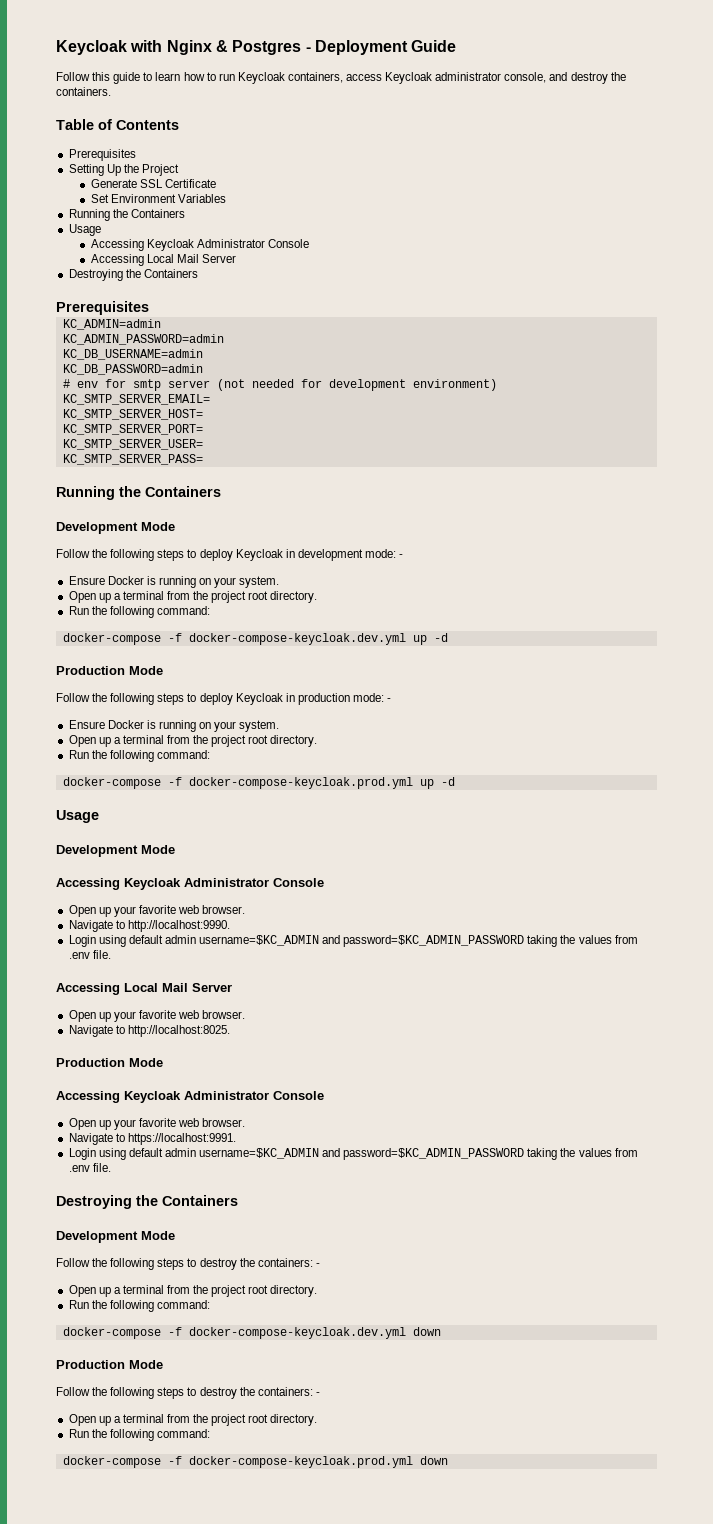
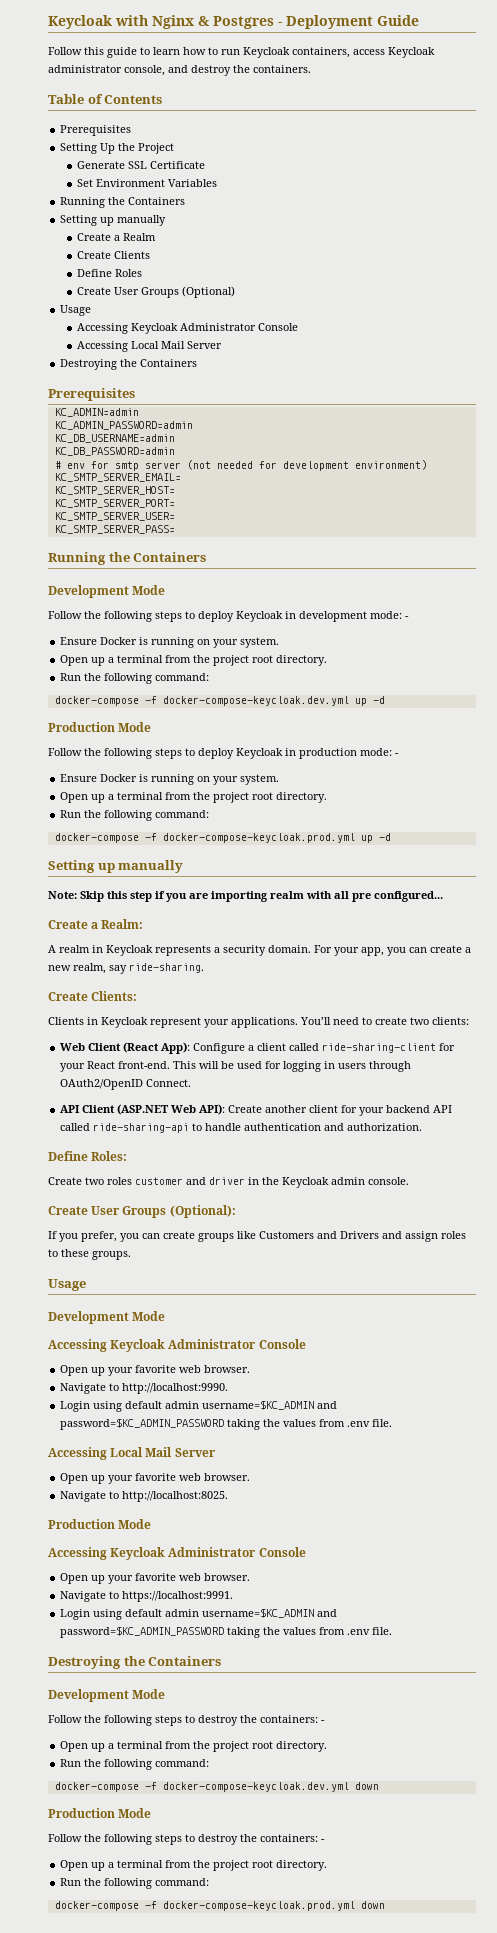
  Set Environment Variables
  Running the Containers
+ Setting up manually
+ Create a Realm
+ Create Clients
+ Define Roles
+ Create User Groups (Optional)
  docker-compose -f docker-compose-keycloak.prod.yml up -d
+ Setting up manually
+ Note: Skip this step if you are importing realm with all pre configured...
+ Create a Realm:
+ A realm in Keycloak represents a security domain. For your app, you can create a new realm, say ride-sharing.
+ Create Clients:
+ Clients in Keycloak represent your applications. You’ll need to create two clients:
+ Web Client (React App): Configure a client called ride-sharing-client for your React front-end. This will be used for logging in users through OAuth2/OpenID Connect.
+ API Client (ASP.NET Web API): Create another client for your backend API called ride-sharing-api to handle authentication and authorization.
+ Define Roles:
+ Create two roles customer and driver in the Keycloak admin console.
+ Create User Groups (Optional):
+ If you prefer, you can create groups like Customers and Drivers and assign roles to these groups.

